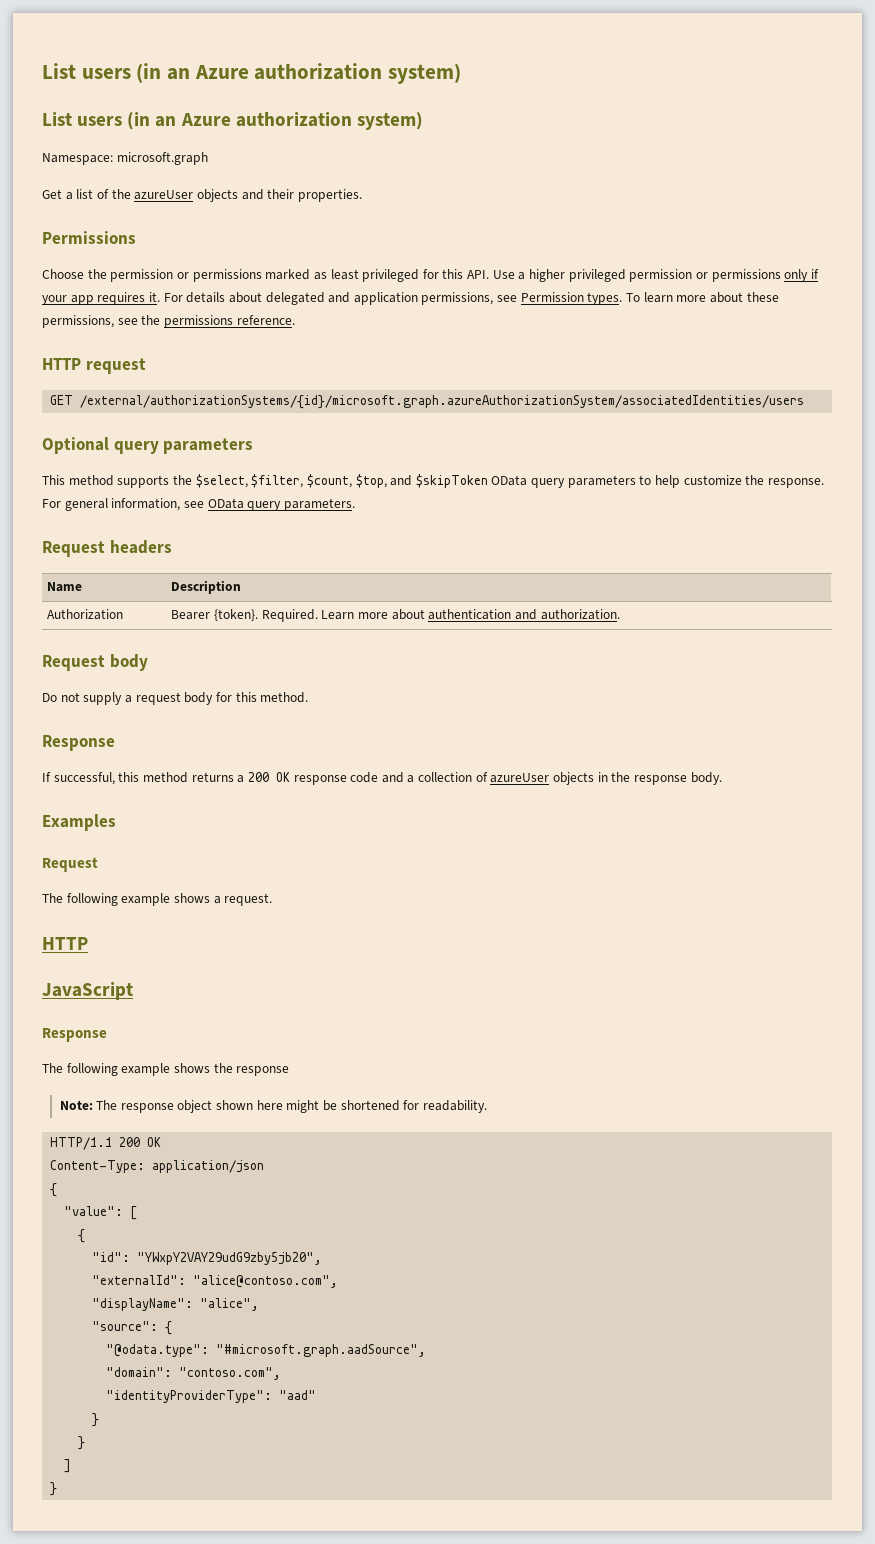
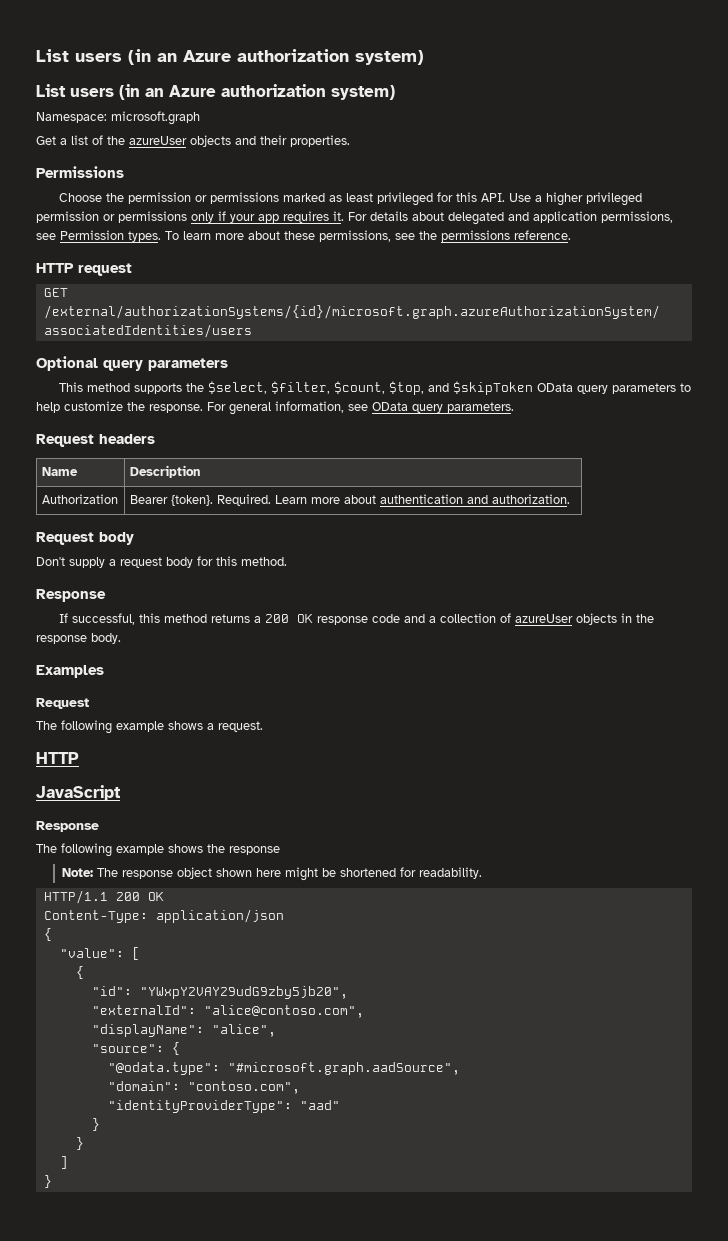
- Do not supply a request body for this method.
+ Don't supply a request body for this method.

